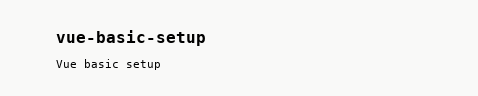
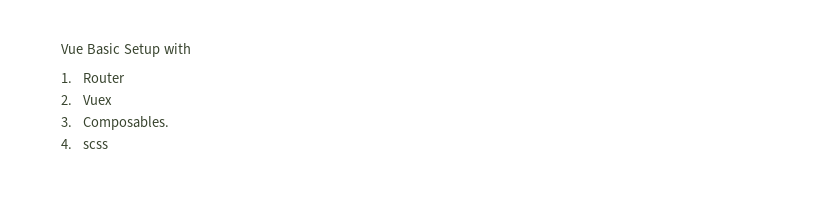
- vue-basic-setup
- Vue basic setup
+ Vue Basic Setup with
+ 1. Router
+ 2. Vuex
+ 3. Composables.
+ 4. scss

